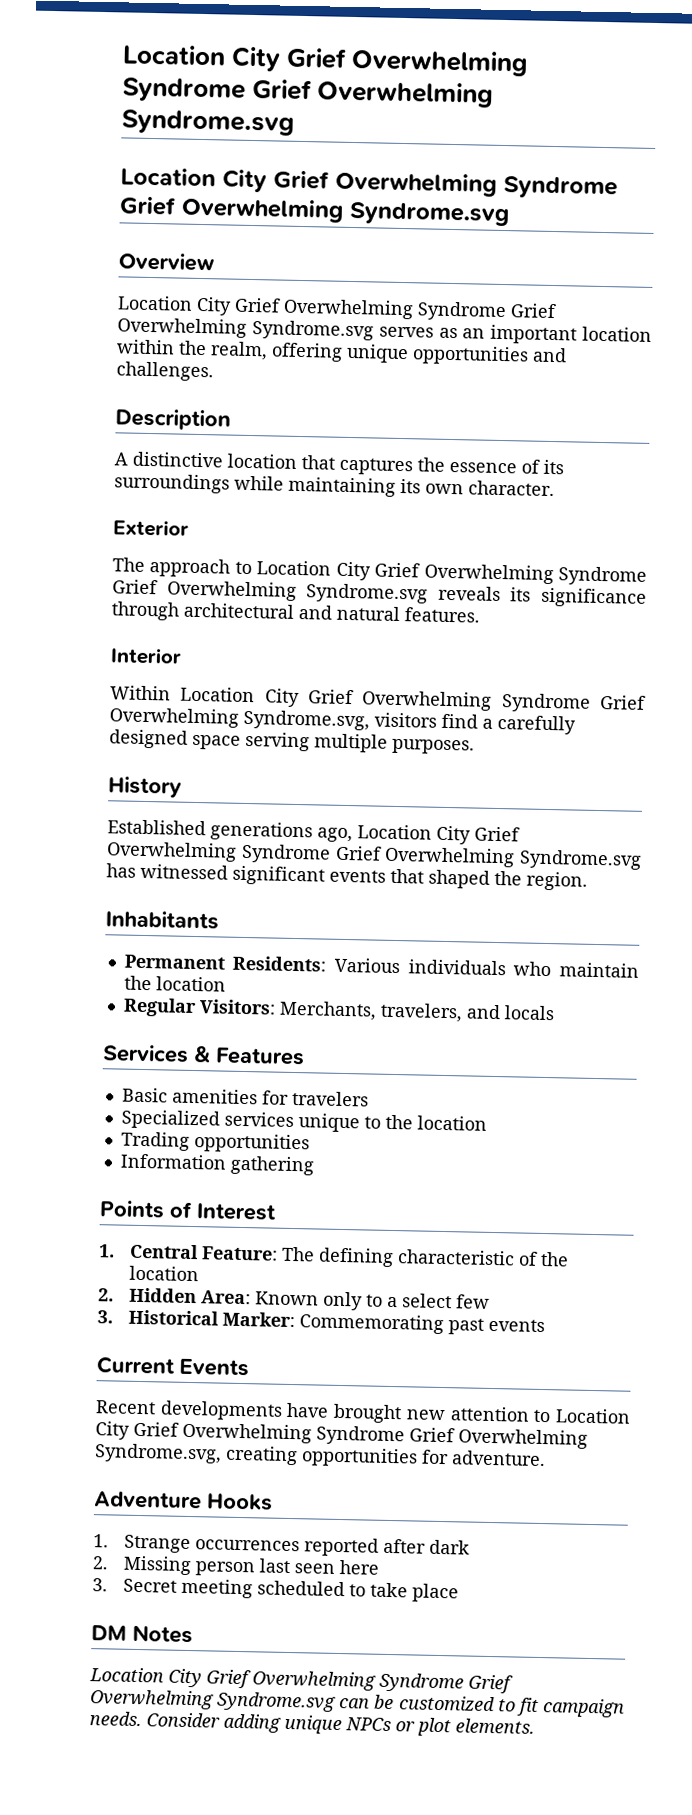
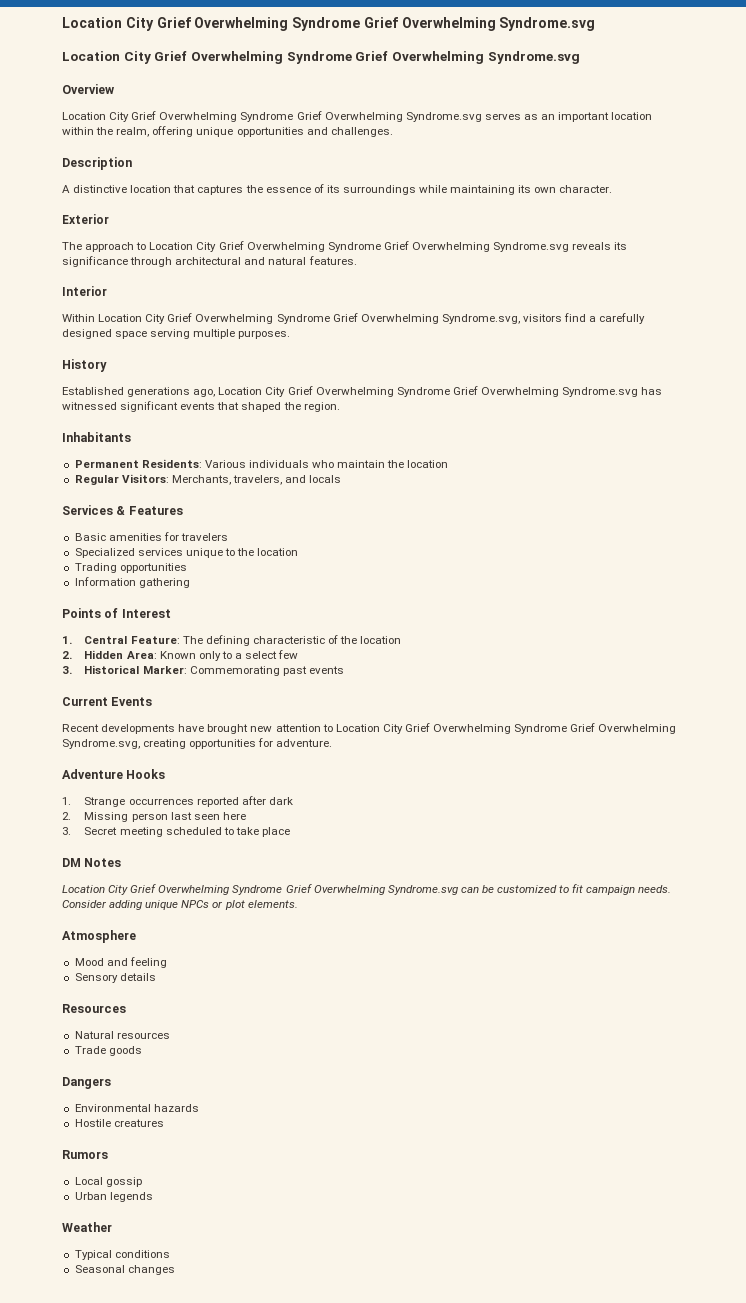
+ Atmosphere
+ Mood and feeling
+ Sensory details
+ Resources
+ Natural resources
+ Trade goods
+ Dangers
+ Environmental hazards
+ Hostile creatures
+ Rumors
+ Local gossip
+ Urban legends
+ Weather
+ Typical conditions
+ Seasonal changes

